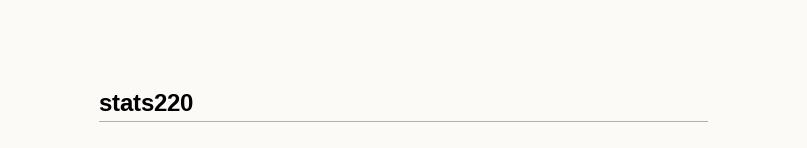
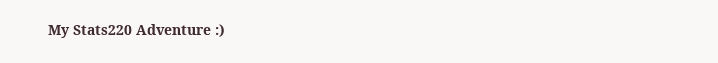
- stats220
+ My Stats220 Adventure :)

